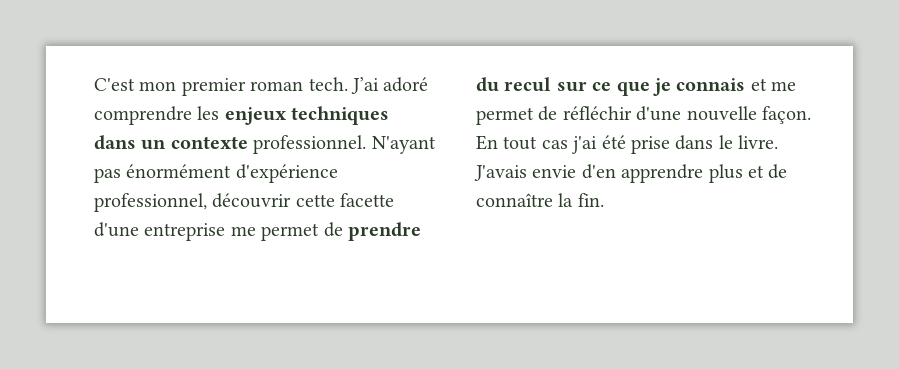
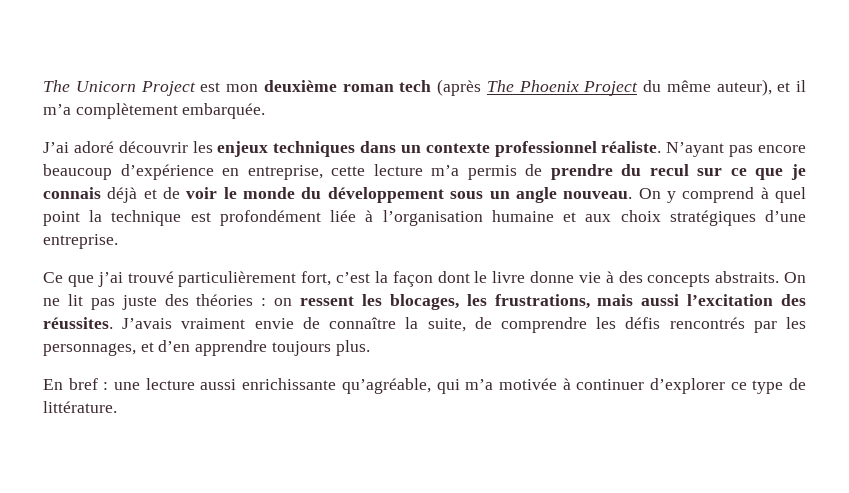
- C'est mon premier roman tech. J’ai adoré comprendre les enjeux techniques dans un contexte professionnel. N'ayant pas énormément d'expérience professionnel, découvrir cette facette d'une entreprise me permet de prendre du recul sur ce que je connais et me permet de réfléchir d'une nouvelle façon. En tout cas j'ai été prise dans le livre. J'avais envie d'en apprendre plus et de connaître la fin.
+ The Unicorn Project est mon deuxième roman tech (après The Phoenix Project du même auteur), et il m’a complètement embarquée.
+ J’ai adoré découvrir les enjeux techniques dans un contexte professionnel réaliste. N’ayant pas encore beaucoup d’expérience en entreprise, cette lecture m’a permis de prendre du recul sur ce que je connais déjà et de voir le monde du développement sous un angle nouveau. On y comprend à quel point la technique est profondément liée à l’organisation humaine et aux choix stratégiques d’une entreprise.
+ Ce que j’ai trouvé particulièrement fort, c’est la façon dont le livre donne vie à des concepts abstraits. On ne lit pas juste des théories : on ressent les blocages, les frustrations, mais aussi l’excitation des réussites. J’avais vraiment envie de connaître la suite, de comprendre les défis rencontrés par les personnages, et d’en apprendre toujours plus.
+ En bref : une lecture aussi enrichissante qu’agréable, qui m’a motivée à continuer d’explorer ce type de littérature.

